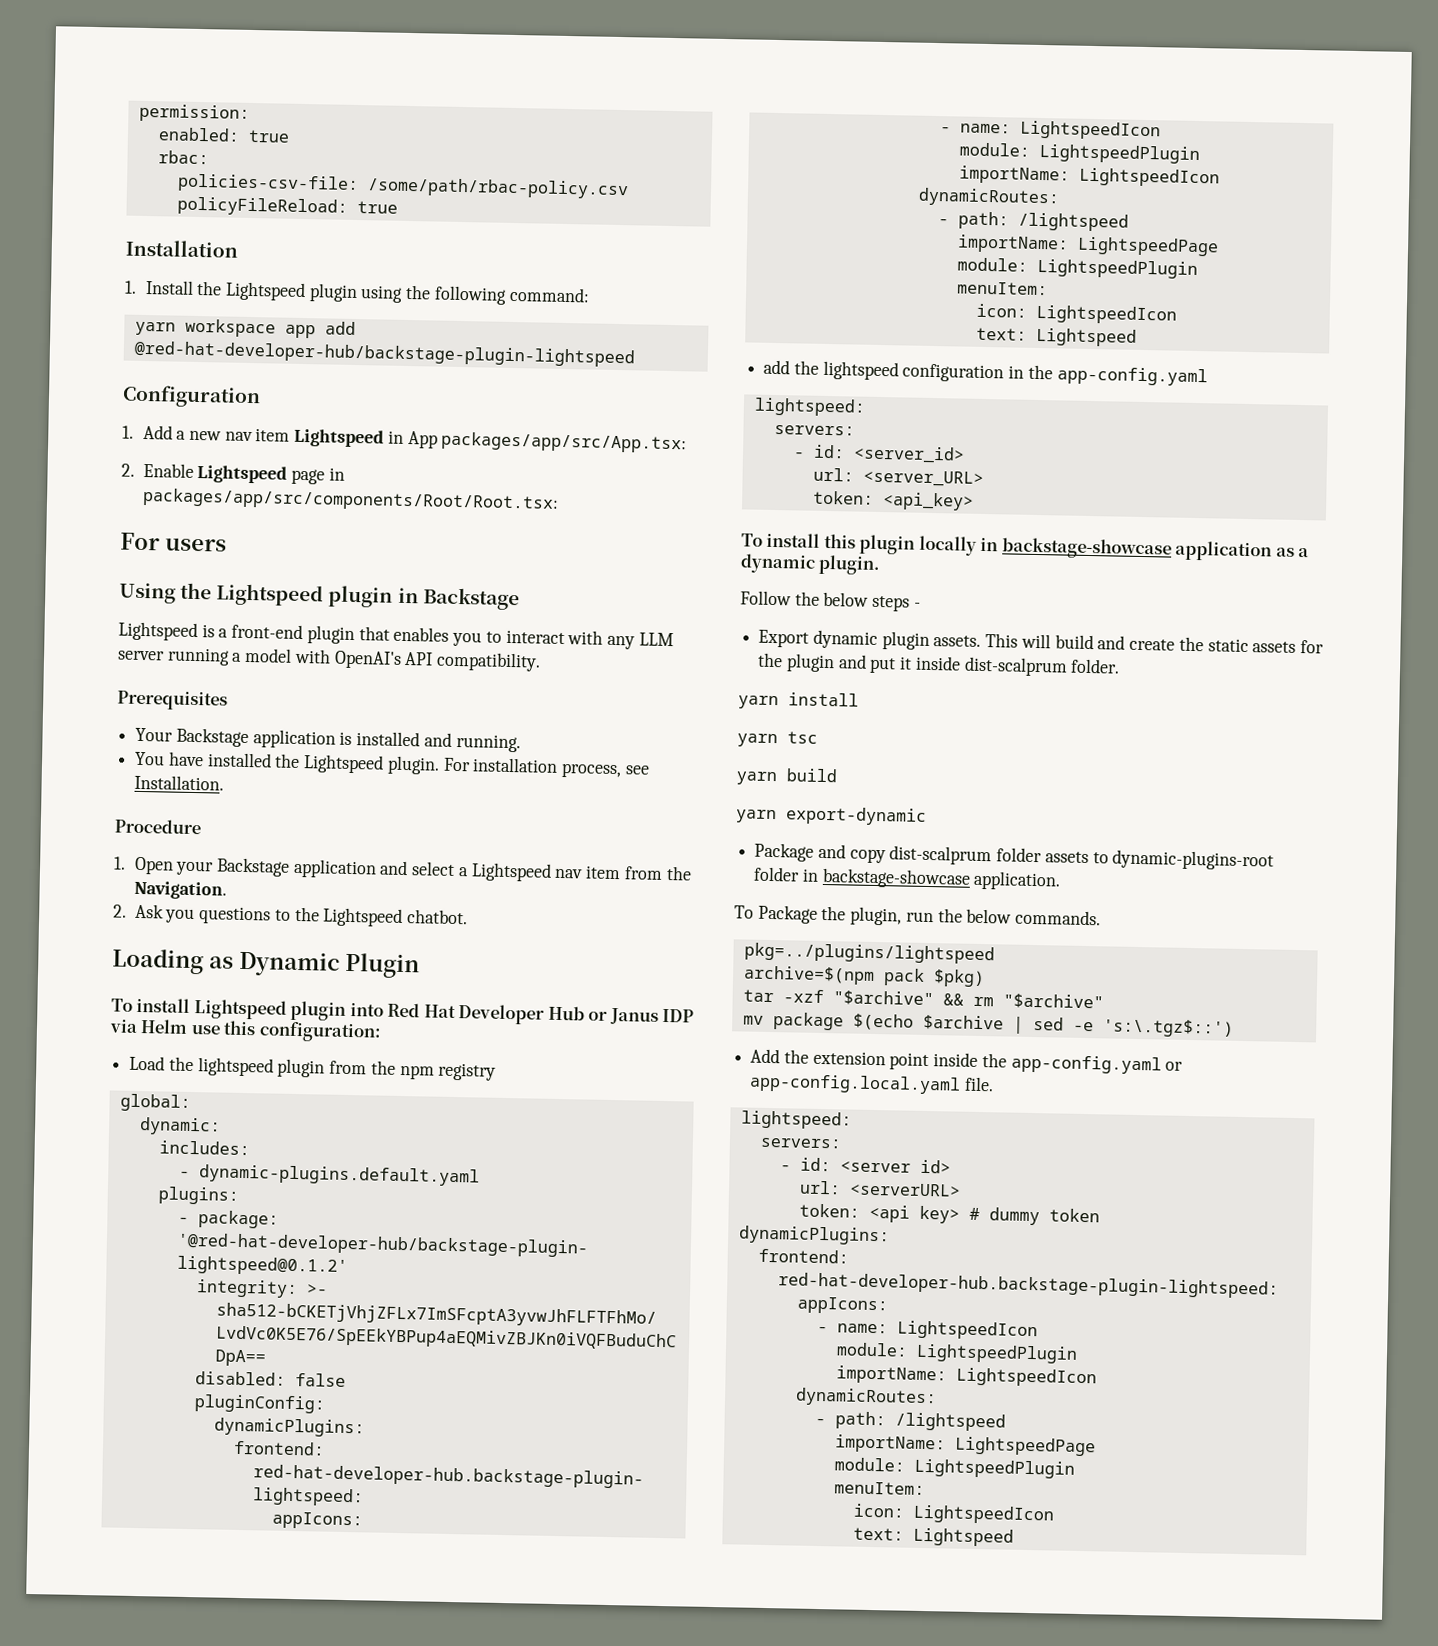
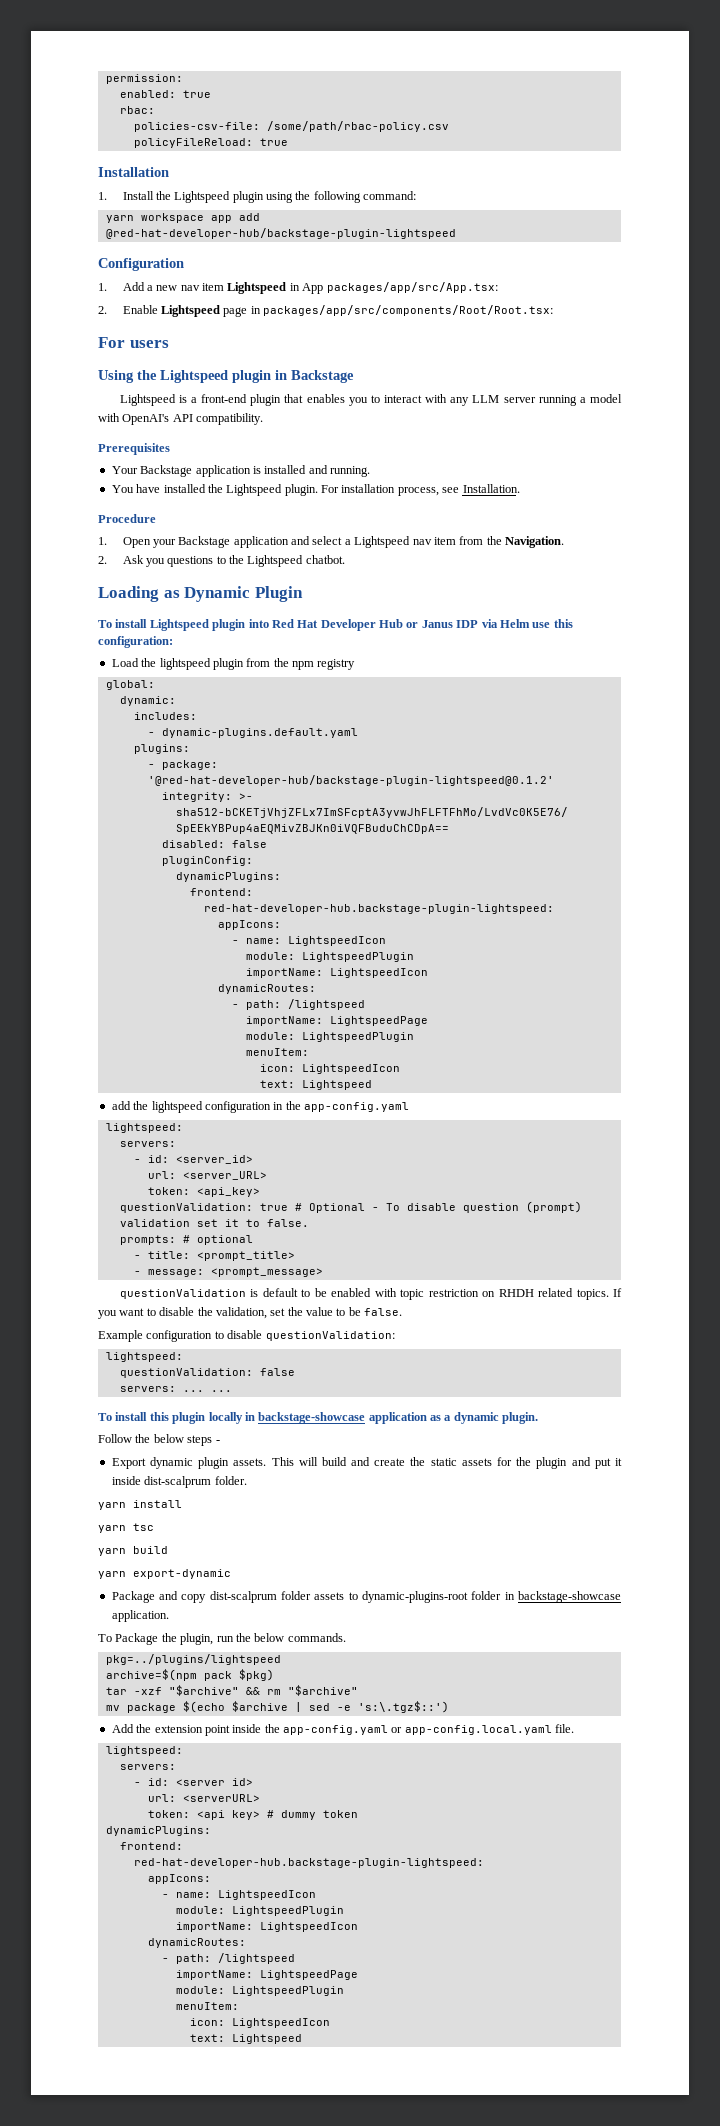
+ questionValidation: true # Optional - To disable question (prompt) validation set it to false.
+ prompts: # optional
+ - title: <prompt_title>
+ - message: <prompt_message>
+ questionValidation is default to be enabled with topic restriction on RHDH related topics. If you want to disable the validation, set the value to be false.
+ Example configuration to disable questionValidation:
+ lightspeed:
+ questionValidation: false
+ servers: ... ...

